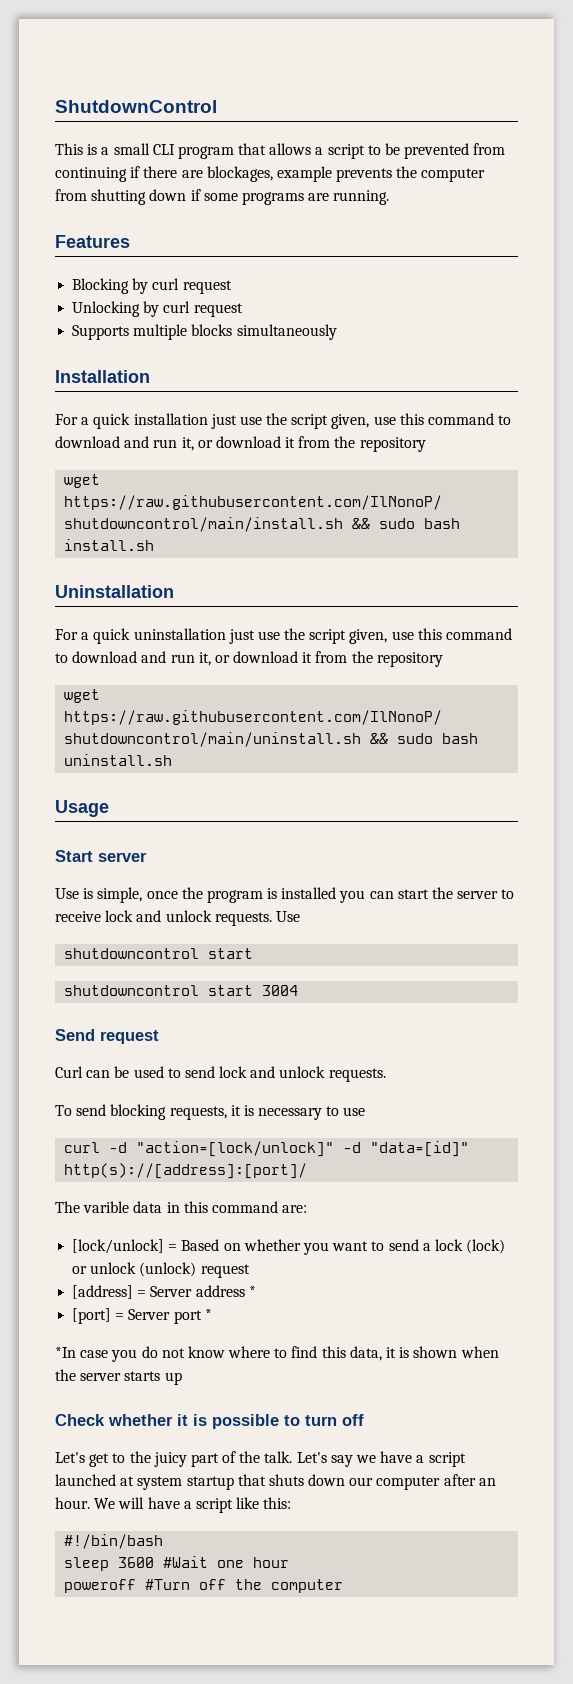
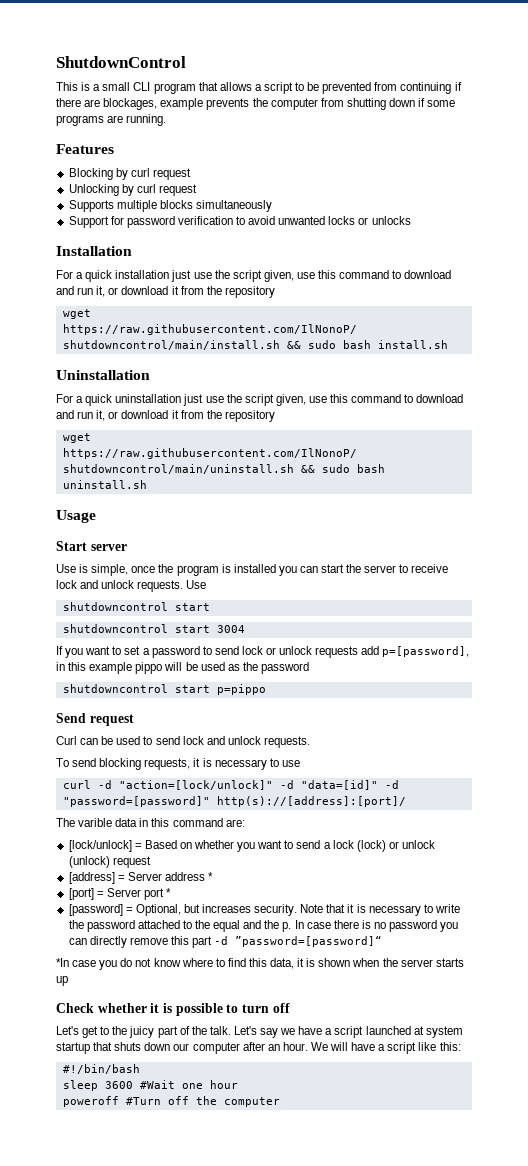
+ Support for password verification to avoid unwanted locks or unlocks
+ If you want to set a password to send lock or unlock requests add p=[password], in this example pippo will be used as the password
+ shutdowncontrol start p=pippo
- curl -d "action=[lock/unlock]" -d "data=[id]" http(s)://[address]:[port]/
+ curl -d "action=[lock/unlock]" -d "data=[id]" -d "password=[password]" http(s)://[address]:[port]/
+ [password] = Optional, but increases security. Note that it is necessary to write the password attached to the equal and the p. In case there is no password you can directly remove this part -d ”password=[password]“

